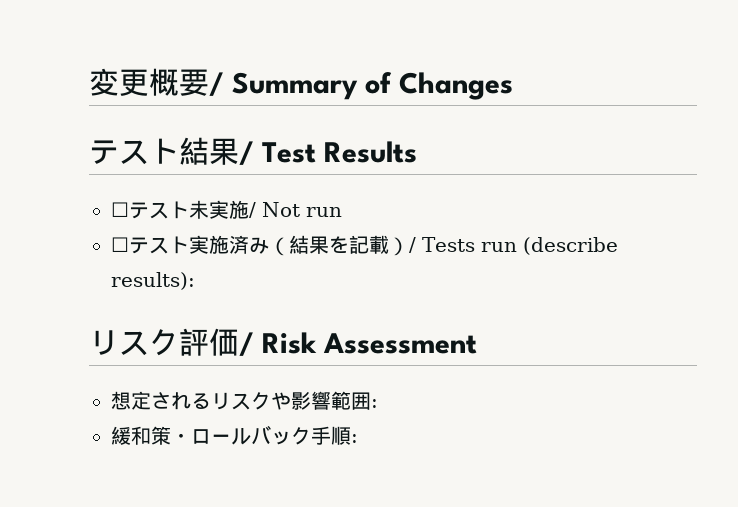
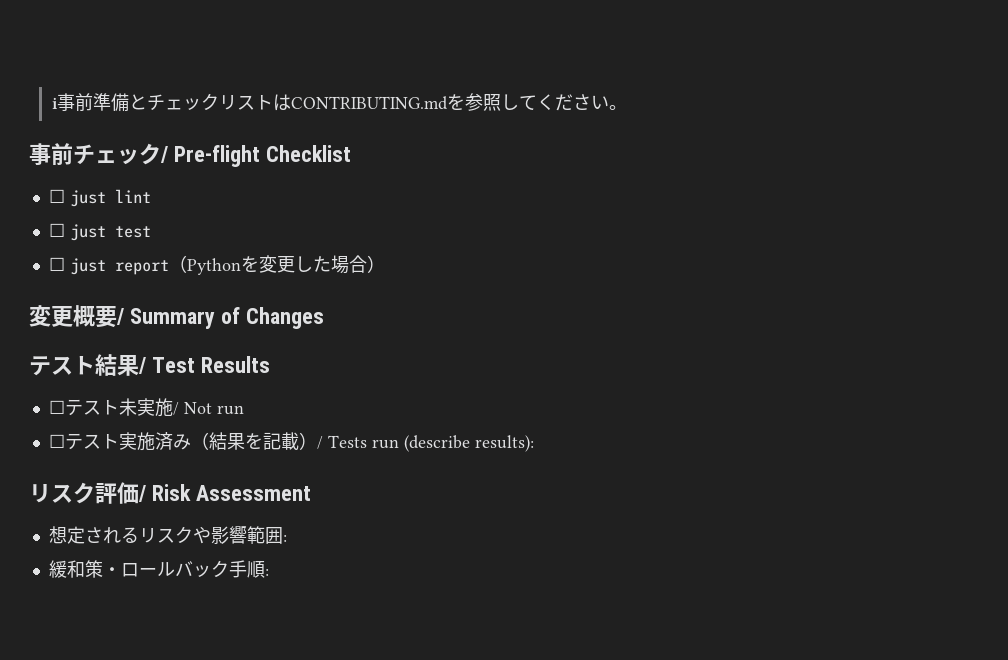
+ ℹ事前準備とチェックリストはCONTRIBUTING.mdを参照してください。
+ 事前チェック/ Pre-flight Checklist
+ ☐ just lint
+ ☐ just test
+ ☐ just report（Pythonを変更した場合）

